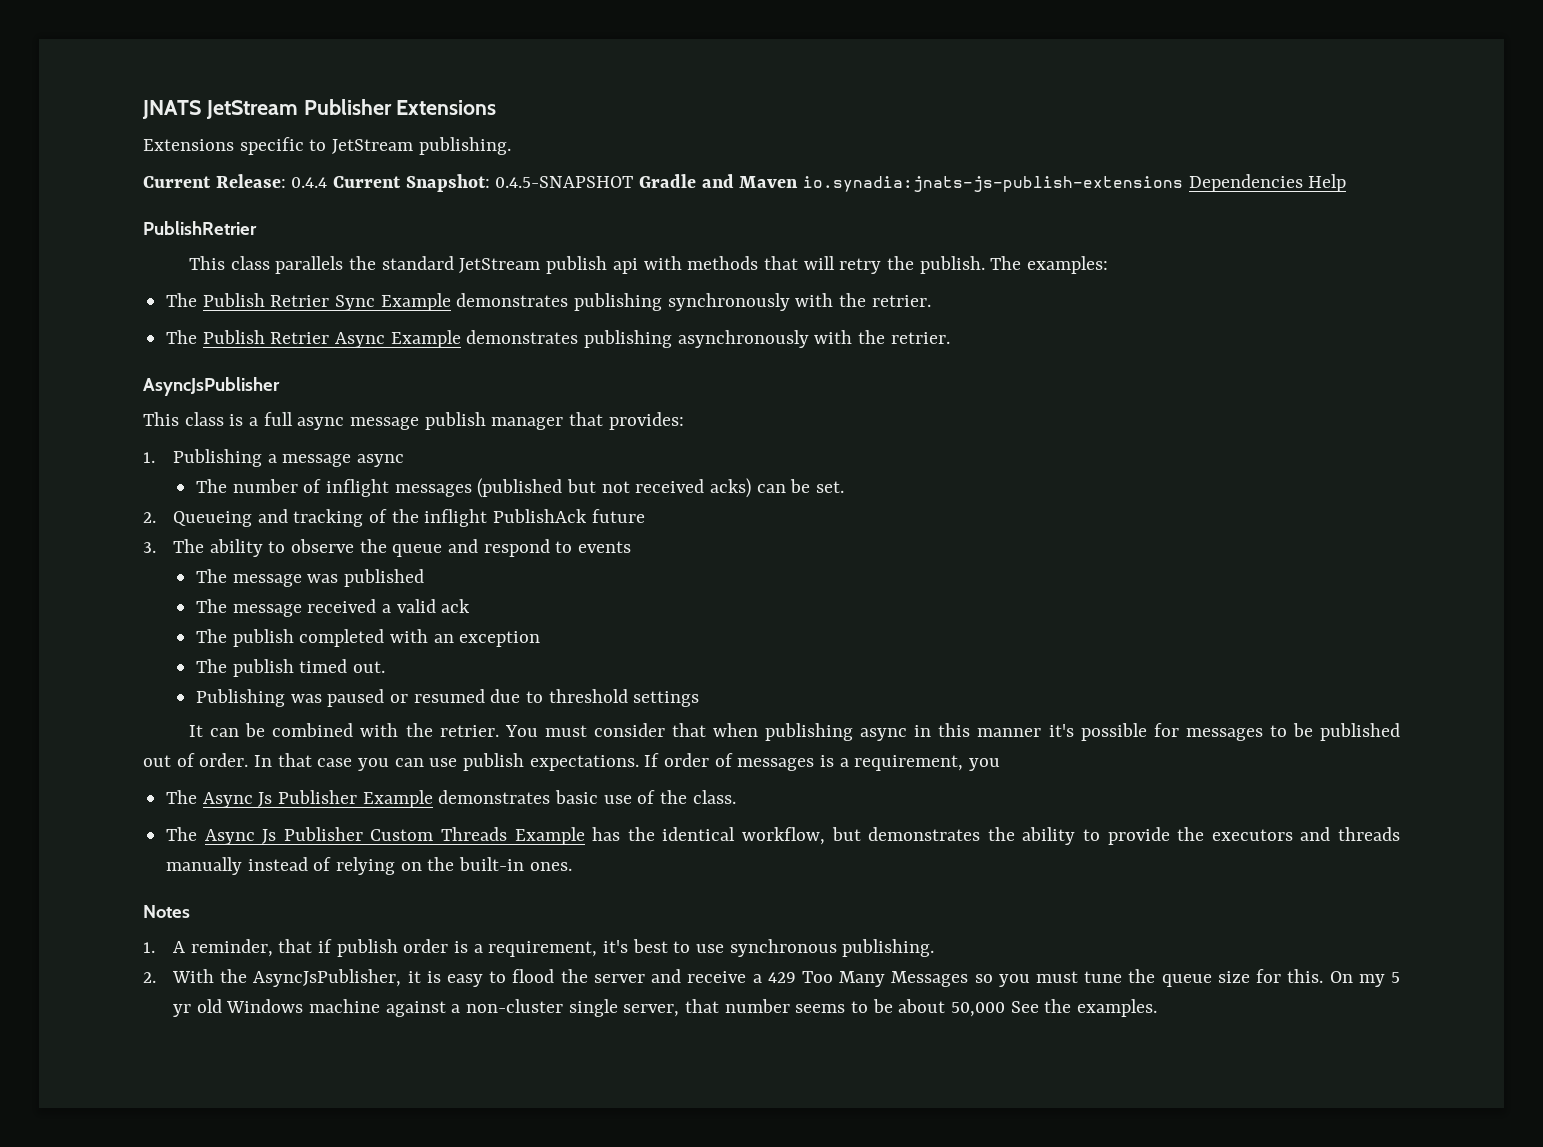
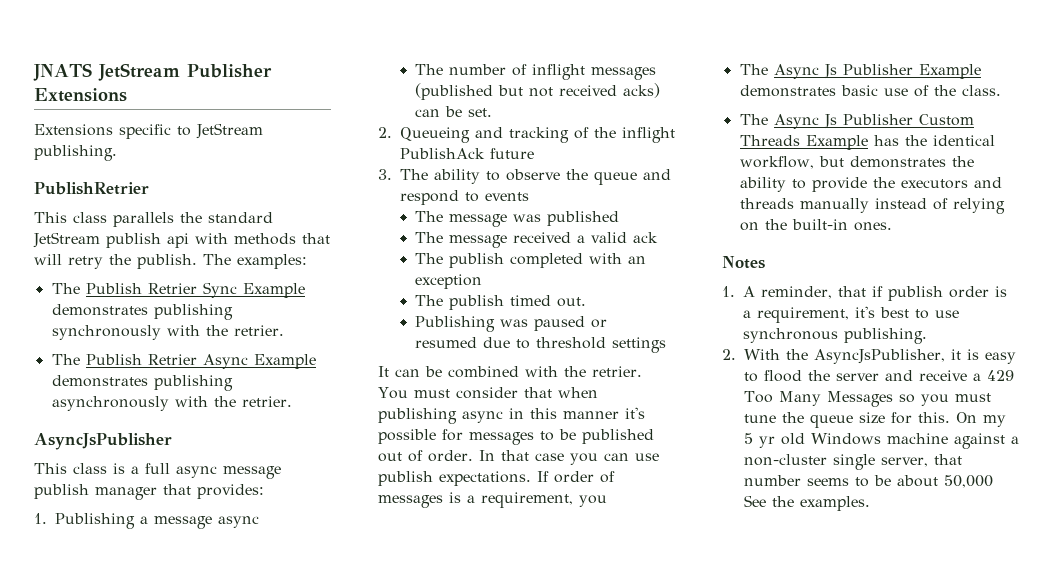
- Current Release: 0.4.4 Current Snapshot: 0.4.5-SNAPSHOT Gradle and Maven io.synadia:jnats-js-publish-extensions Dependencies Help

